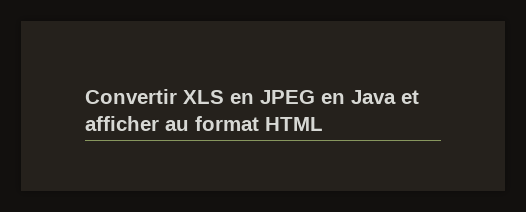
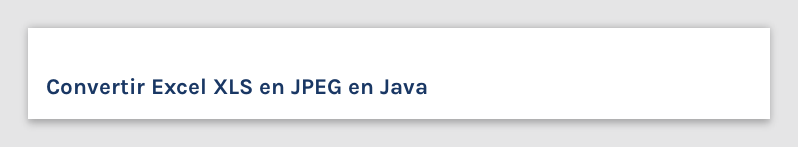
- Convertir XLS en JPEG en Java et afficher au format HTML
+ Convertir Excel XLS en JPEG en Java

